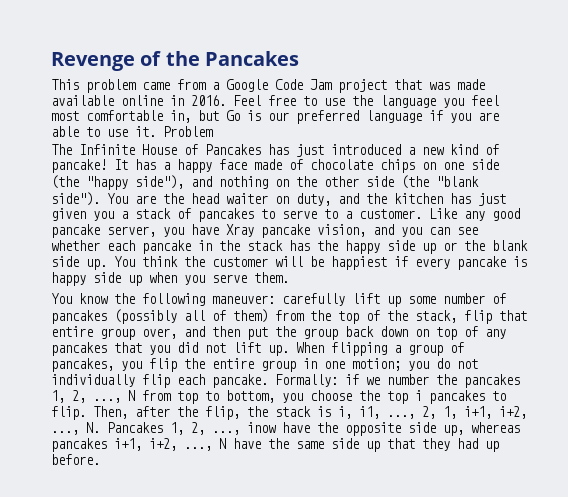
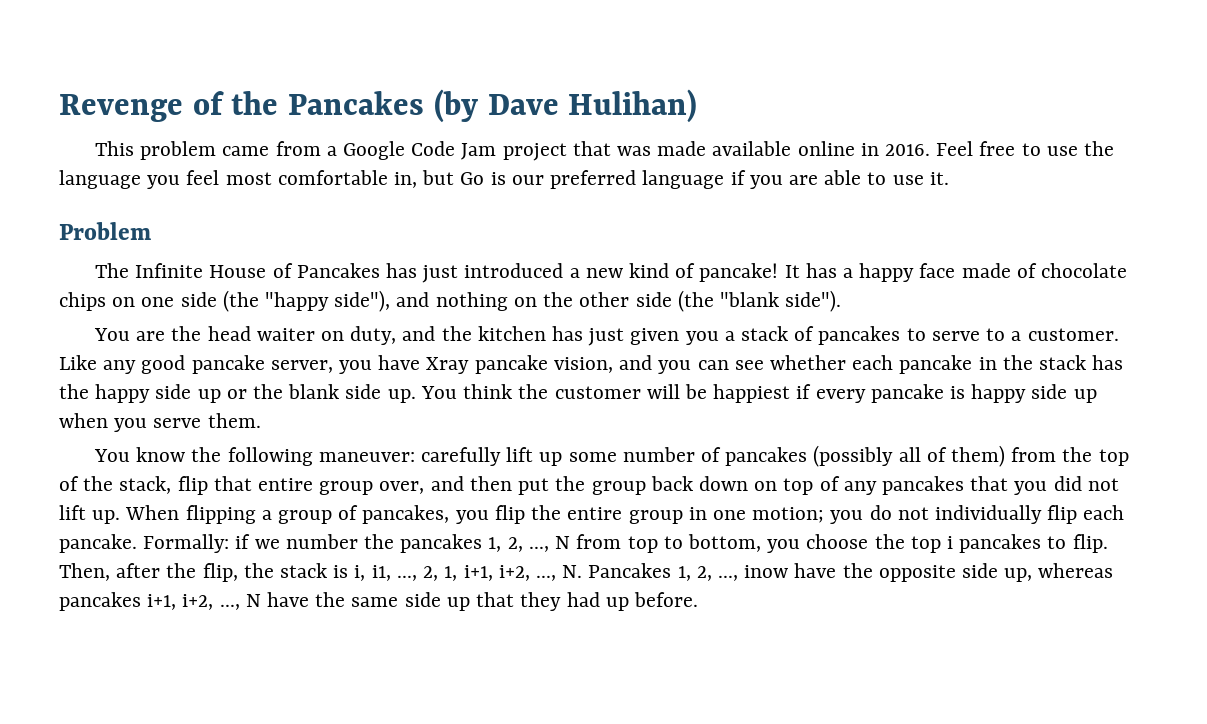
- Revenge of the Pancakes
+ Revenge of the Pancakes (by Dave Hulihan)
- Feel free to use the language you feel most comfortable in, but Go is our preferred language if you are able to use it. Problem
+ Feel free to use the language you feel most comfortable in, but Go is our preferred language if you are able to use it.
+ Problem
- It has a happy face made of chocolate chips on one side (the "happy side"), and nothing on the other side (the "blank side"). You are the head waiter on duty, and the kitchen has just given you a stack of pancakes to serve to a customer.
+ It has a happy face made of chocolate chips on one side (the "happy side"), and nothing on the other side (the "blank side").
+ You are the head waiter on duty, and the kitchen has just given you a stack of pancakes to serve to a customer.

